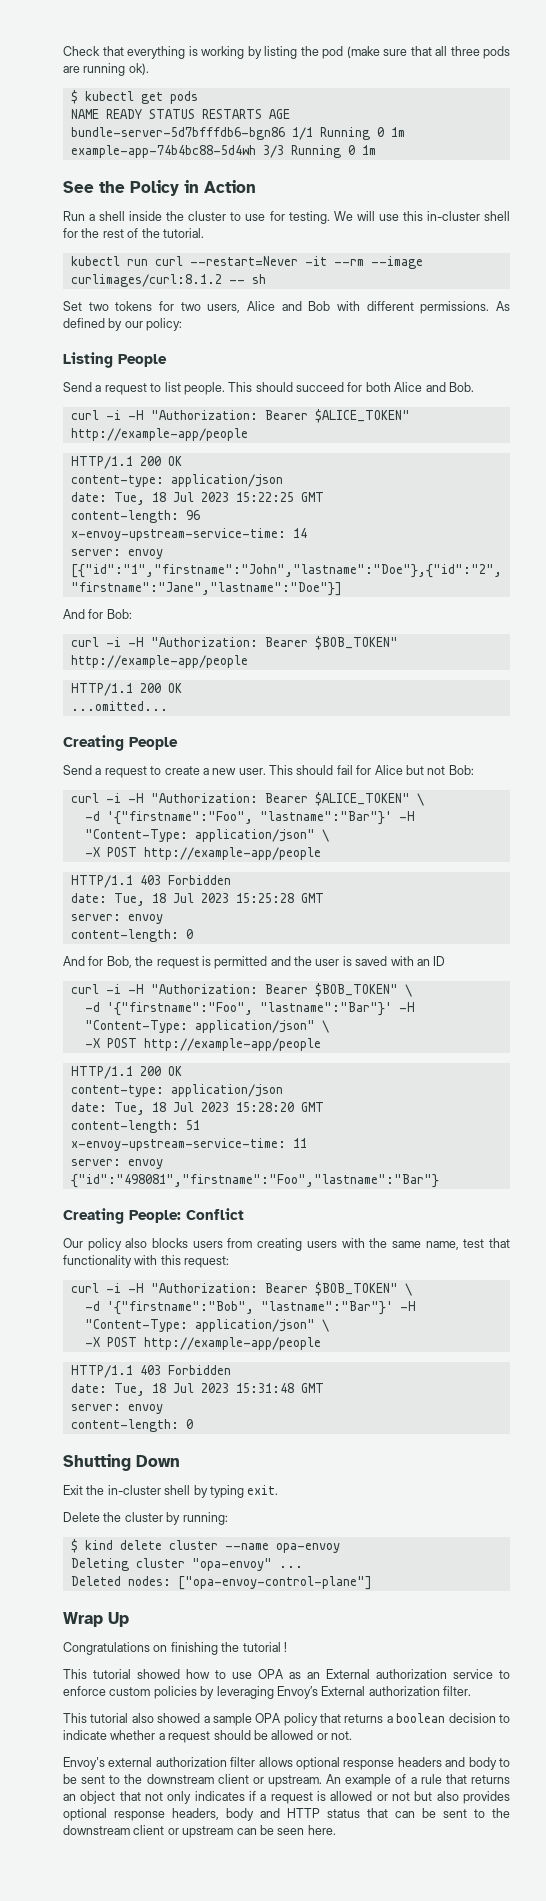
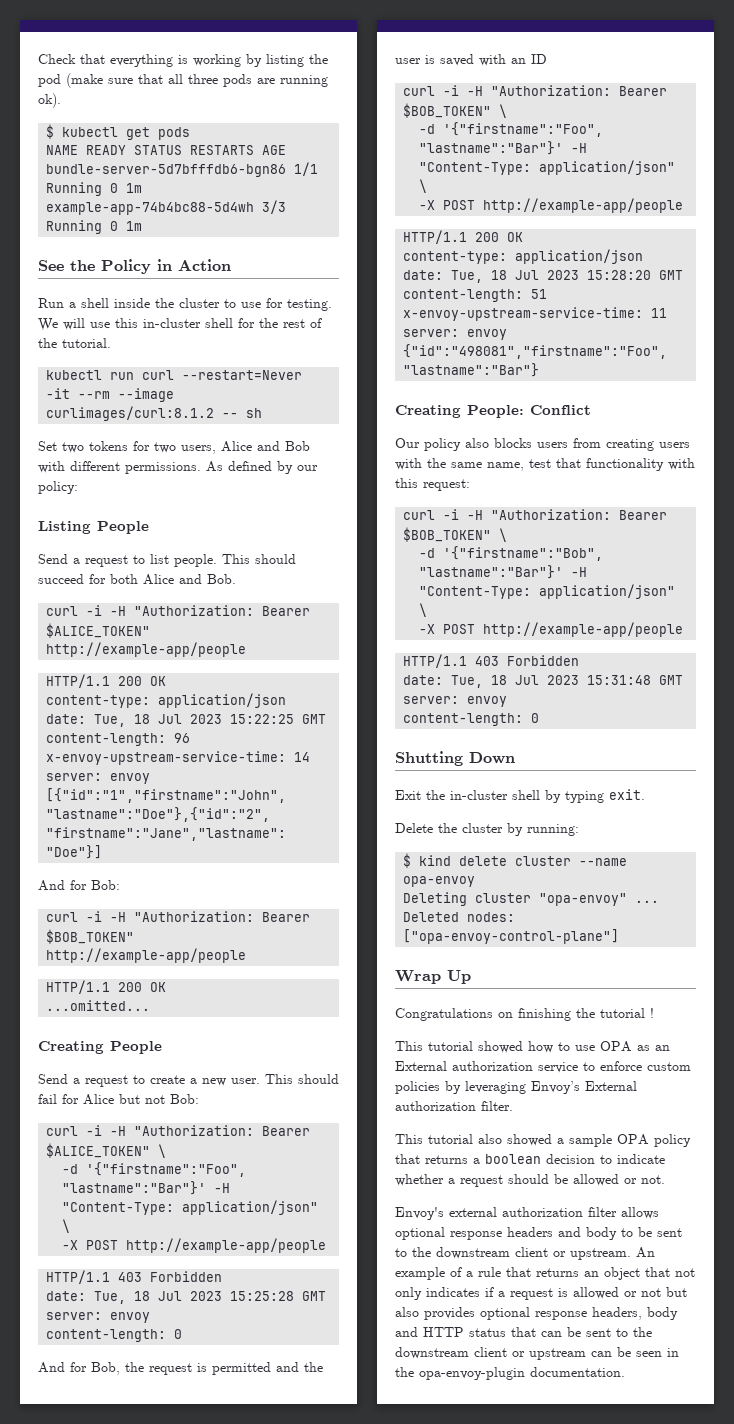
- An example of a rule that returns an object that not only indicates if a request is allowed or not but also provides optional response headers, body and HTTP status that can be sent to the downstream client or upstream can be seen here.
+ An example of a rule that returns an object that not only indicates if a request is allowed or not but also provides optional response headers, body and HTTP status that can be sent to the downstream client or upstream can be seen in the opa-envoy-plugin documentation.

